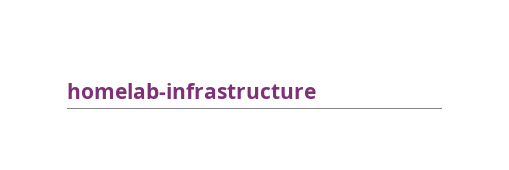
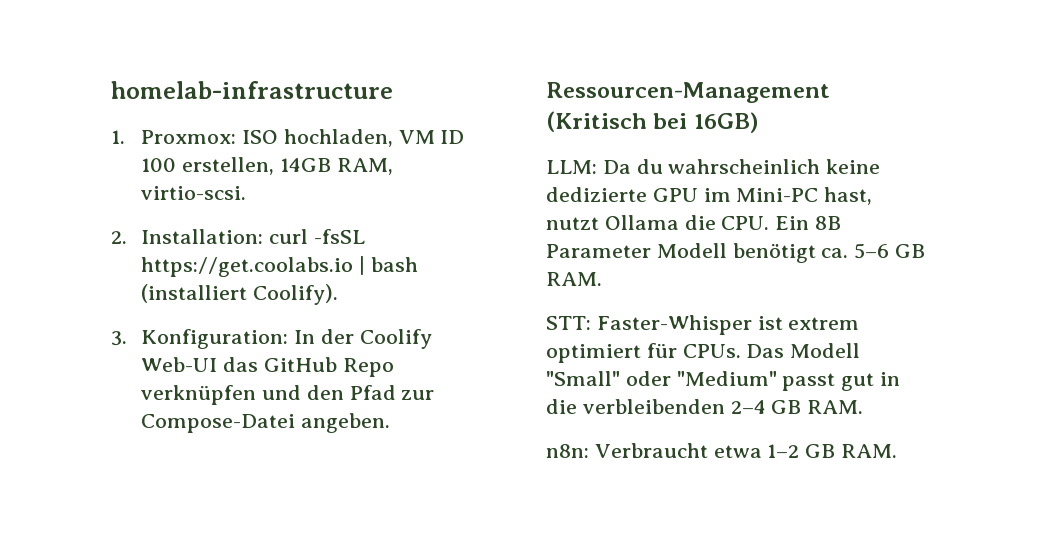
+ 1. Proxmox: ISO hochladen, VM ID 100 erstellen, 14GB RAM, virtio-scsi.
+ 2. Installation: curl -fsSL https://get.coolabs.io | bash (installiert Coolify).
+ 3. Konfiguration: In der Coolify Web-UI das GitHub Repo verknüpfen und den Pfad zur Compose-Datei angeben.
+ Ressourcen-Management (Kritisch bei 16GB)
+ LLM: Da du wahrscheinlich keine dedizierte GPU im Mini-PC hast, nutzt Ollama die CPU. Ein 8B Parameter Modell benötigt ca. 5–6 GB RAM.
+ STT: Faster-Whisper ist extrem optimiert für CPUs. Das Modell "Small" oder "Medium" passt gut in die verbleibenden 2–4 GB RAM.
+ n8n: Verbraucht etwa 1–2 GB RAM.

